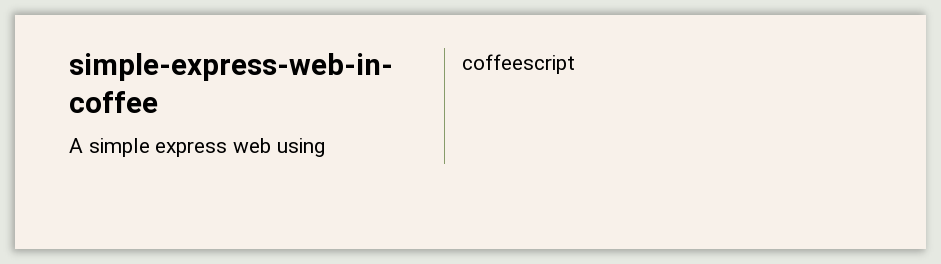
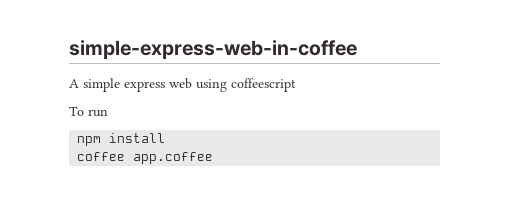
+ To run
+ npm install
+ coffee app.coffee

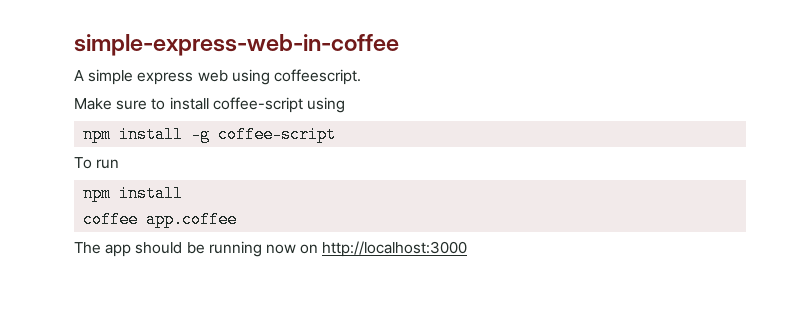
- A simple express web using coffeescript
+ A simple express web using coffeescript.
+ Make sure to install coffee-script using
+ npm install -g coffee-script
+ The app should be running now on http://localhost:3000

